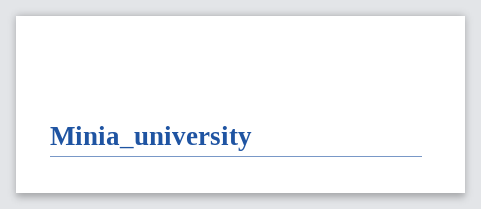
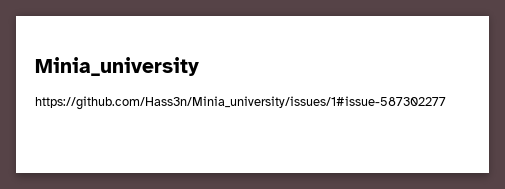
+ https://github.com/Hass3n/Minia_university/issues/1#issue-587302277

